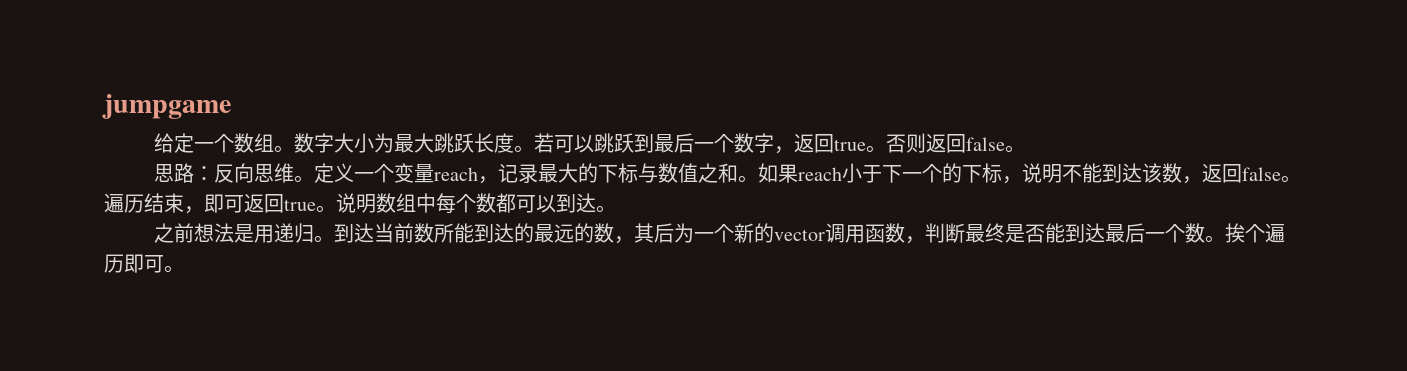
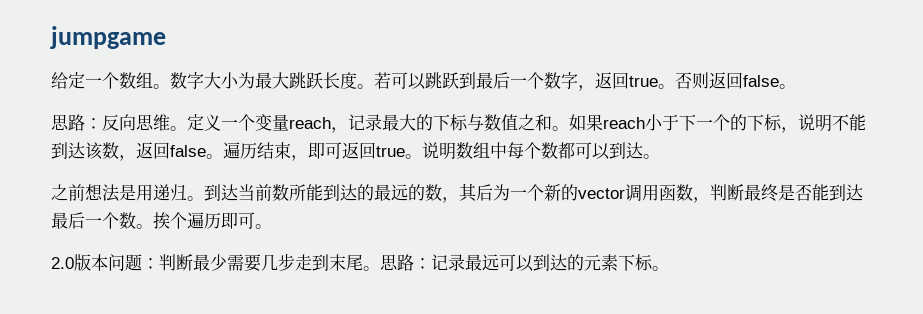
+ 2.0版本问题：判断最少需要几步走到末尾。思路：记录最远可以到达的元素下标。

